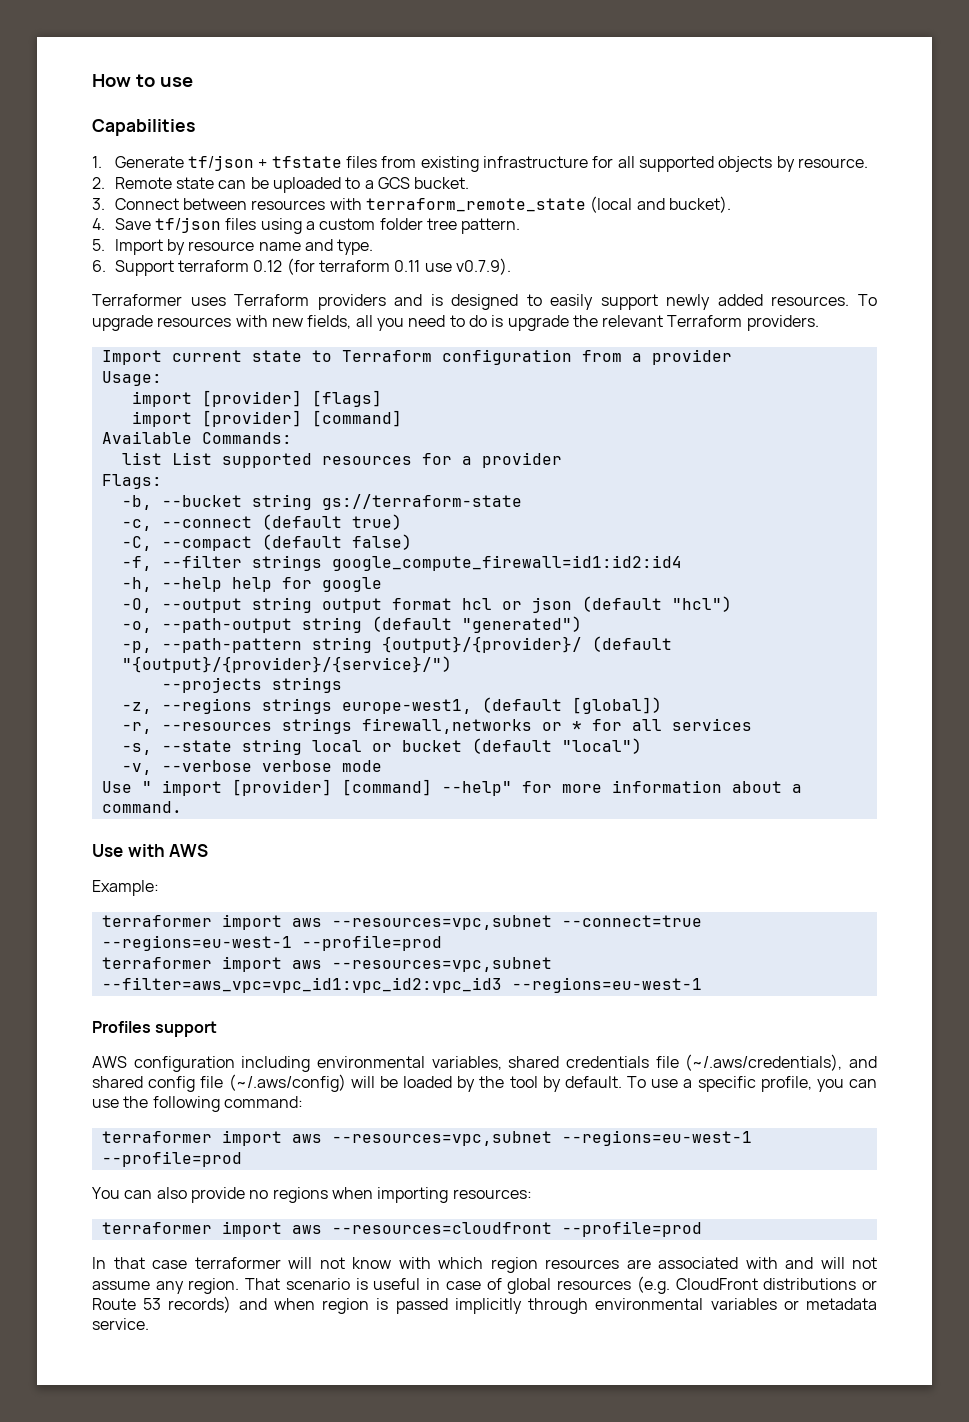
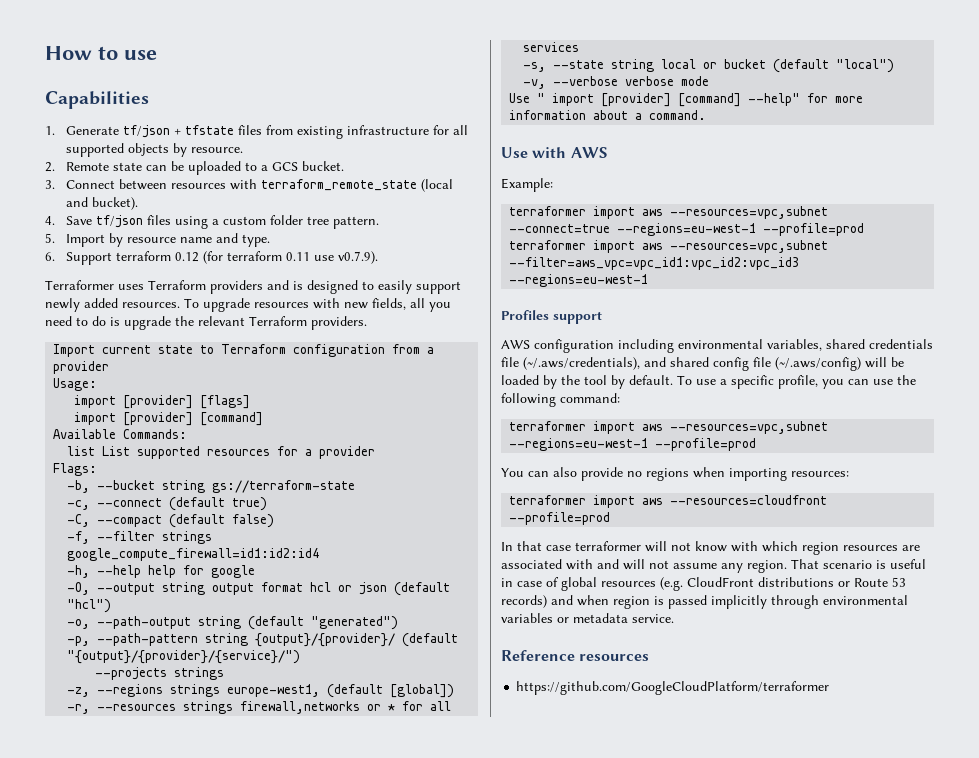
+ Reference resources
+ https://github.com/GoogleCloudPlatform/terraformer

